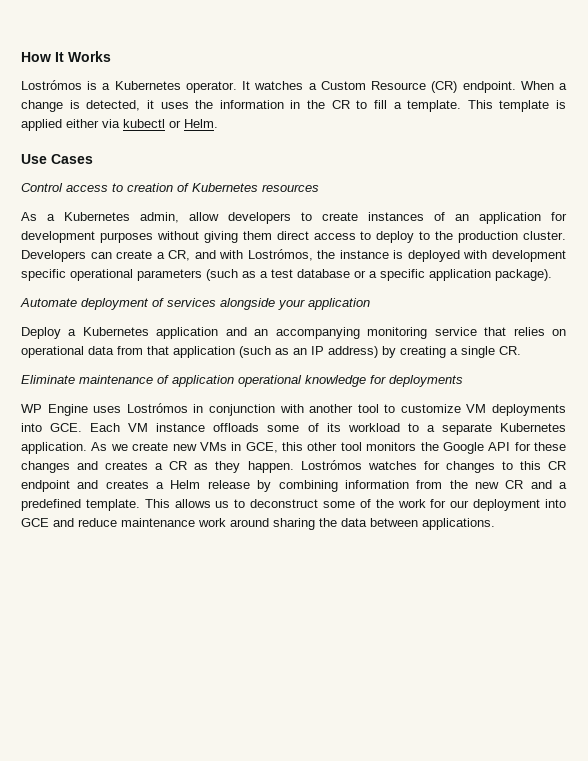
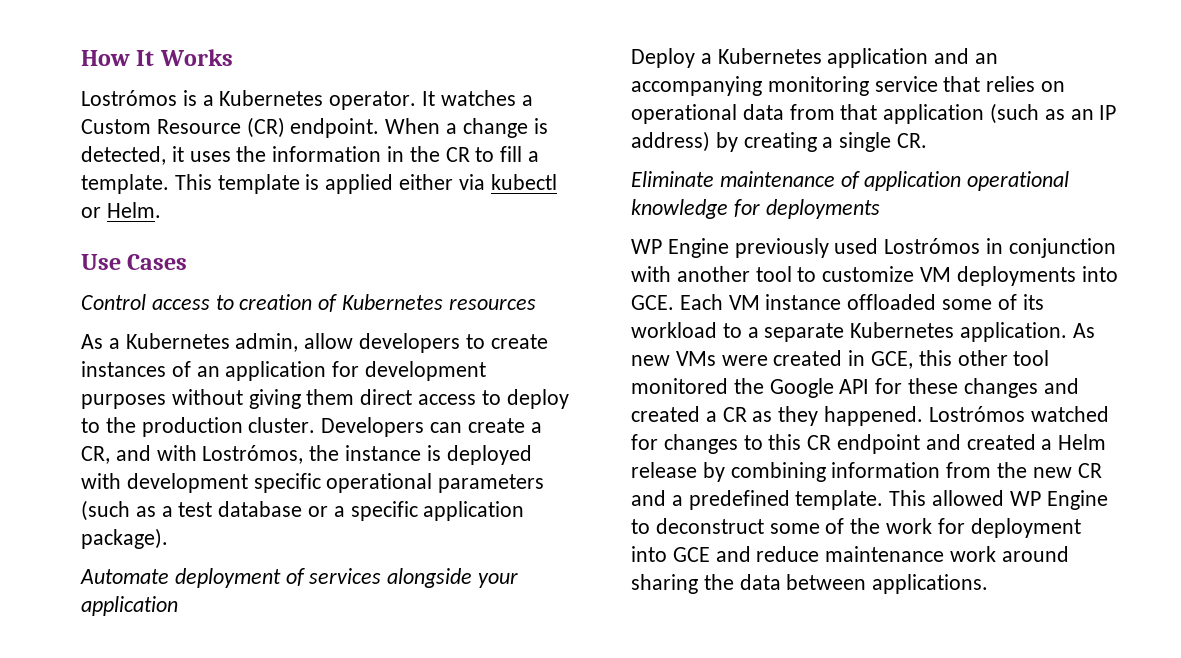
- WP Engine uses Lostrómos in conjunction with another tool to customize VM deployments into GCE. Each VM instance offloads some of its workload to a separate Kubernetes application.
+ WP Engine previously used Lostrómos in conjunction with another tool to customize VM deployments into GCE. Each VM instance offloaded some of its workload to a separate Kubernetes application.
- As we create new VMs in GCE, this other tool monitors the Google API for these changes and creates a CR as they happen. Lostrómos watches for changes to this CR endpoint and creates a Helm release by combining information from the new CR and a predefined template.
+ As new VMs were created in GCE, this other tool monitored the Google API for these changes and created a CR as they happened. Lostrómos watched for changes to this CR endpoint and created a Helm release by combining information from the new CR and a predefined template.
- This allows us to deconstruct some of the work for our deployment into GCE and reduce maintenance work around sharing the data between applications.
+ This allowed WP Engine to deconstruct some of the work for deployment into GCE and reduce maintenance work around sharing the data between applications.

